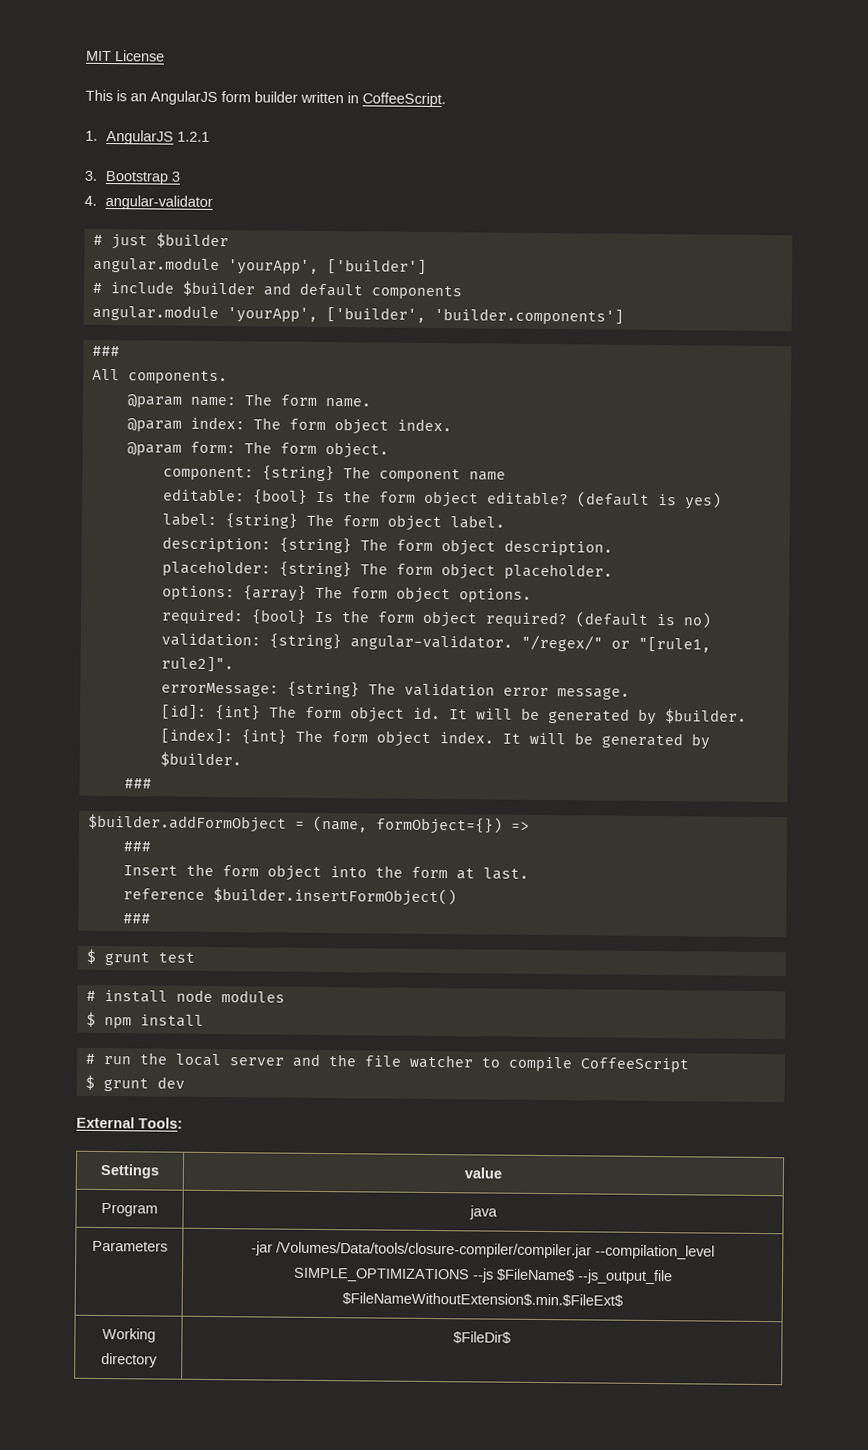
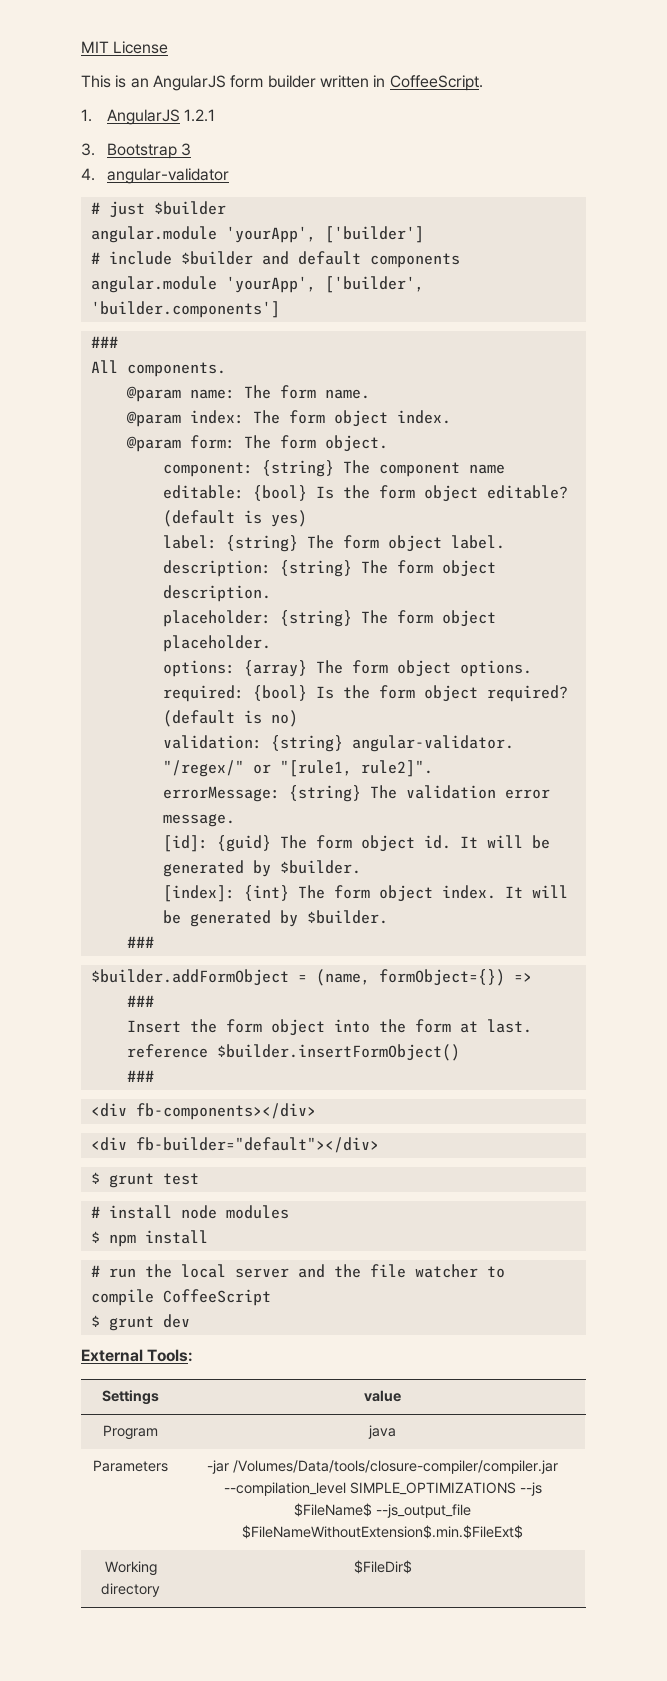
- [id]: {int} The form object id.
+ [id]: {guid} The form object id.
+ <div fb-components></div>
+ <div fb-builder="default"></div>

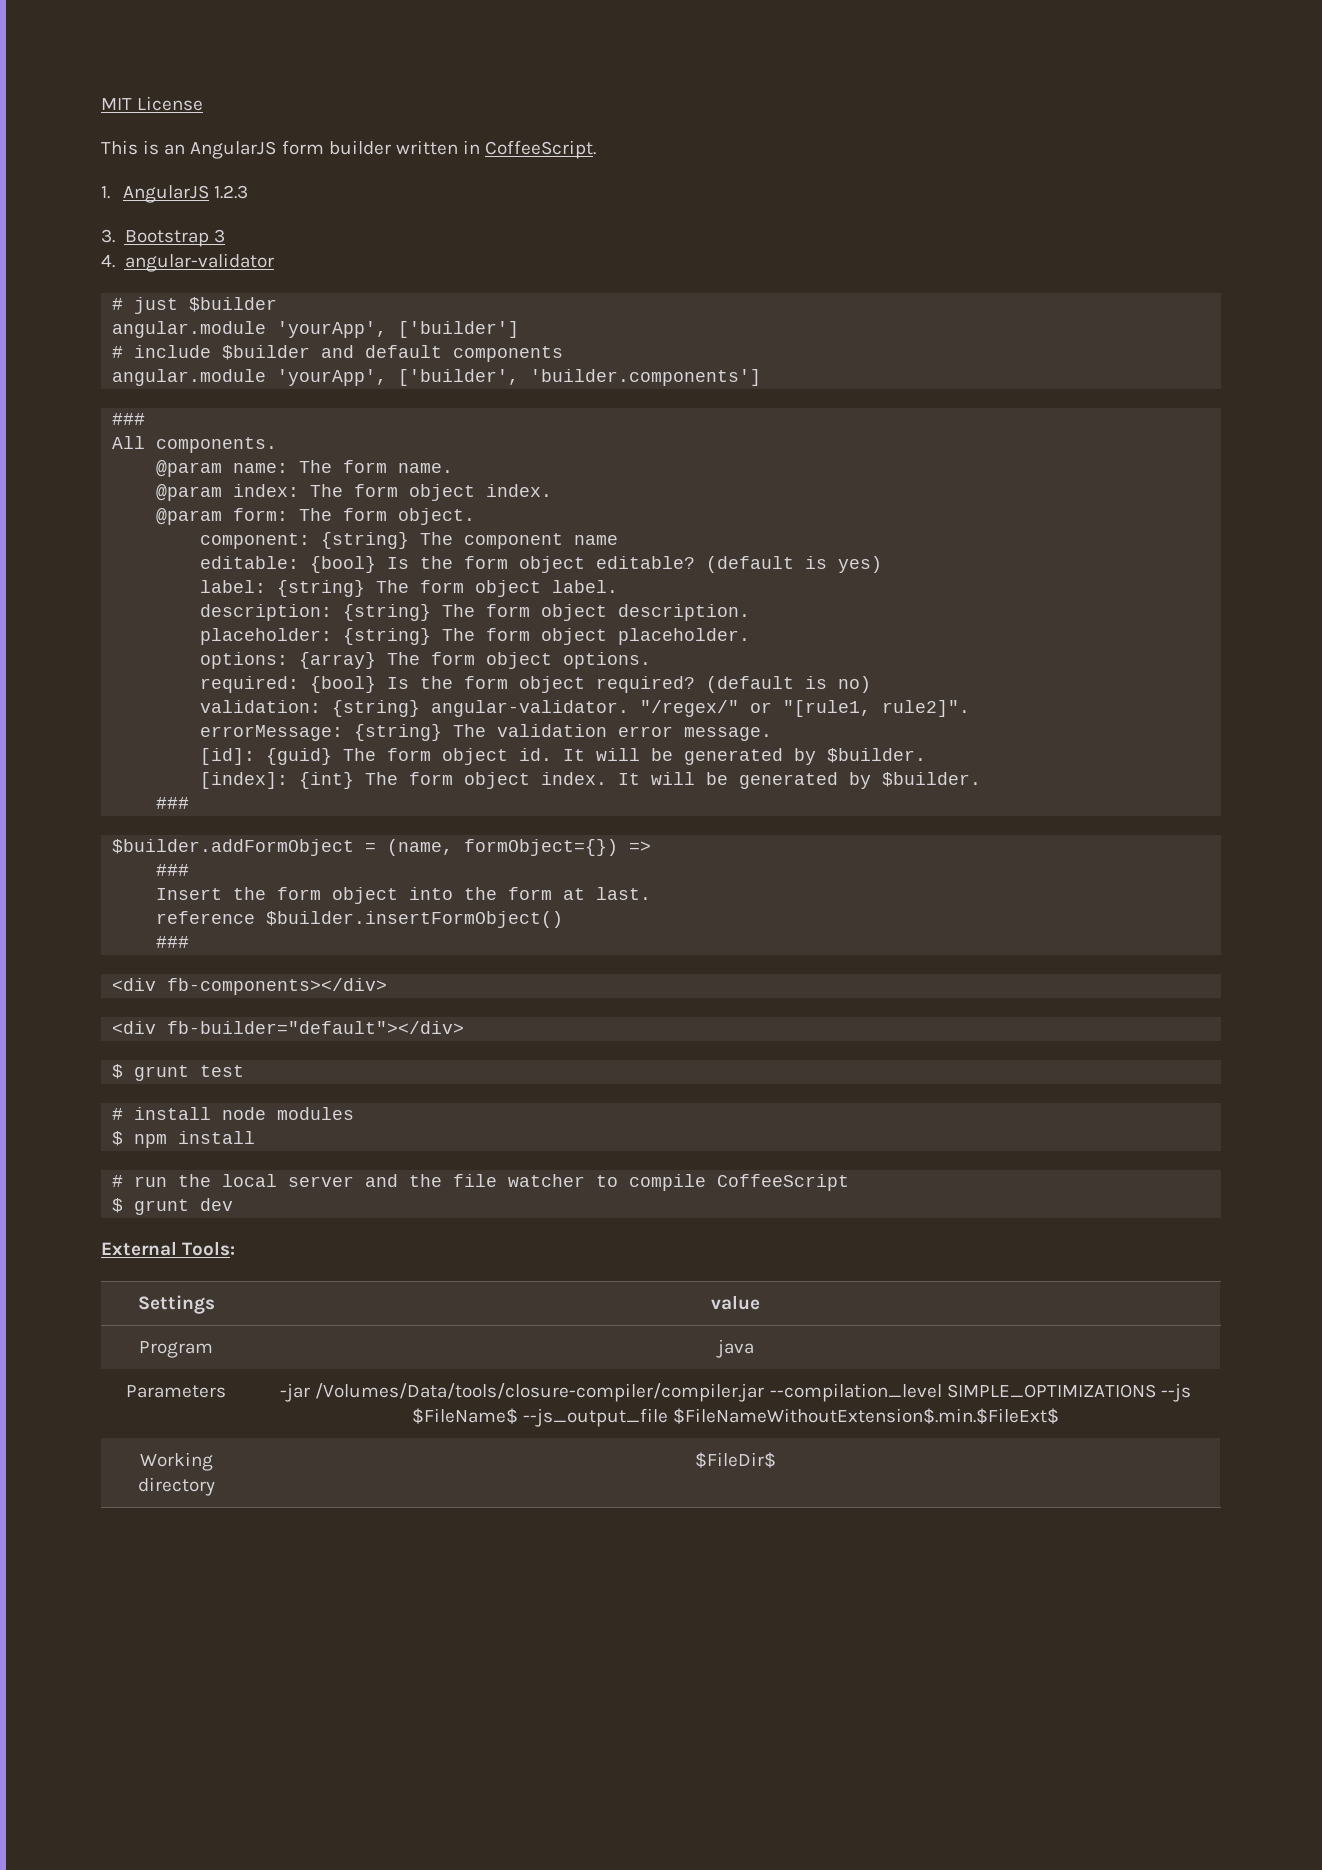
- 1. AngularJS 1.2.1
+ 1. AngularJS 1.2.3

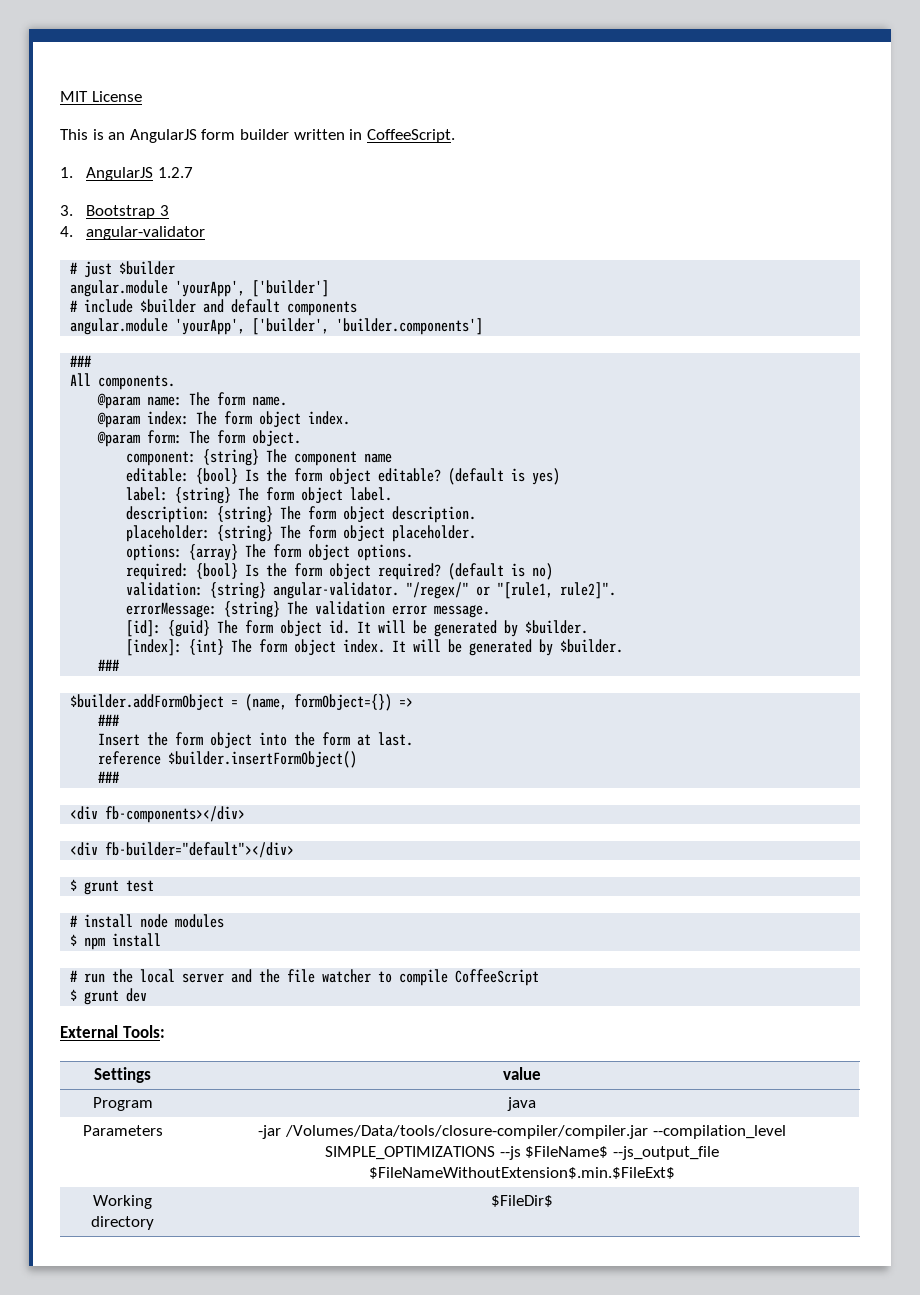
- 1. AngularJS 1.2.3
+ 1. AngularJS 1.2.7

